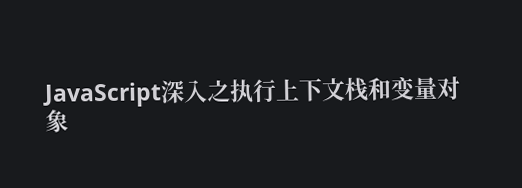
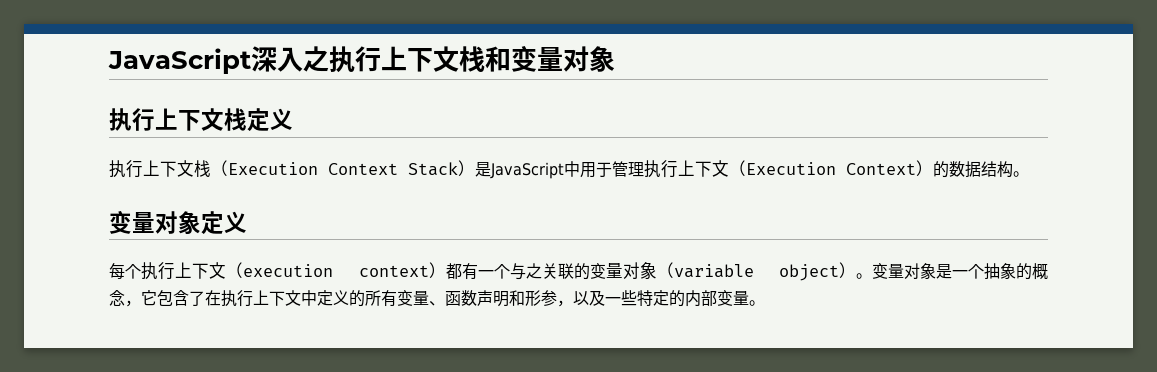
+ 执行上下文栈定义
+ 执行上下文栈（Execution Context Stack）是JavaScript中用于管理执行上下文（Execution Context）的数据结构。
+ 变量对象定义
+ 每个执行上下文（execution context）都有一个与之关联的变量对象（variable object）。变量对象是一个抽象的概念，它包含了在执行上下文中定义的所有变量、函数声明和形参，以及一些特定的内部变量。

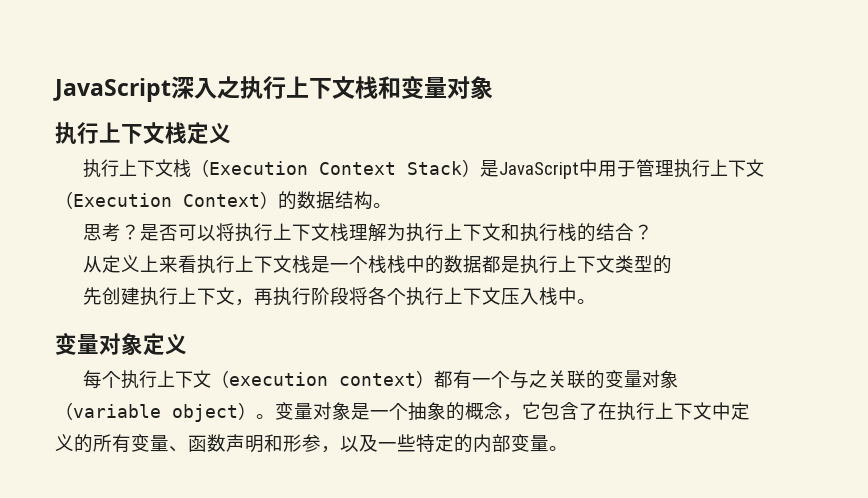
+ 思考？是否可以将执行上下文栈理解为执行上下文和执行栈的结合？
+ 从定义上来看执行上下文栈是一个栈栈中的数据都是执行上下文类型的
+ 先创建执行上下文，再执行阶段将各个执行上下文压入栈中。

